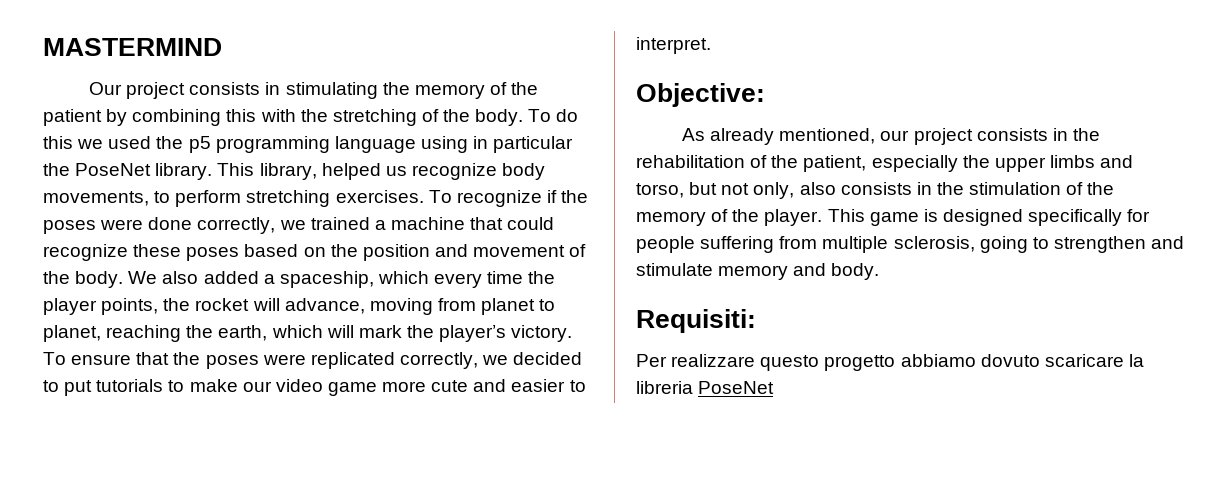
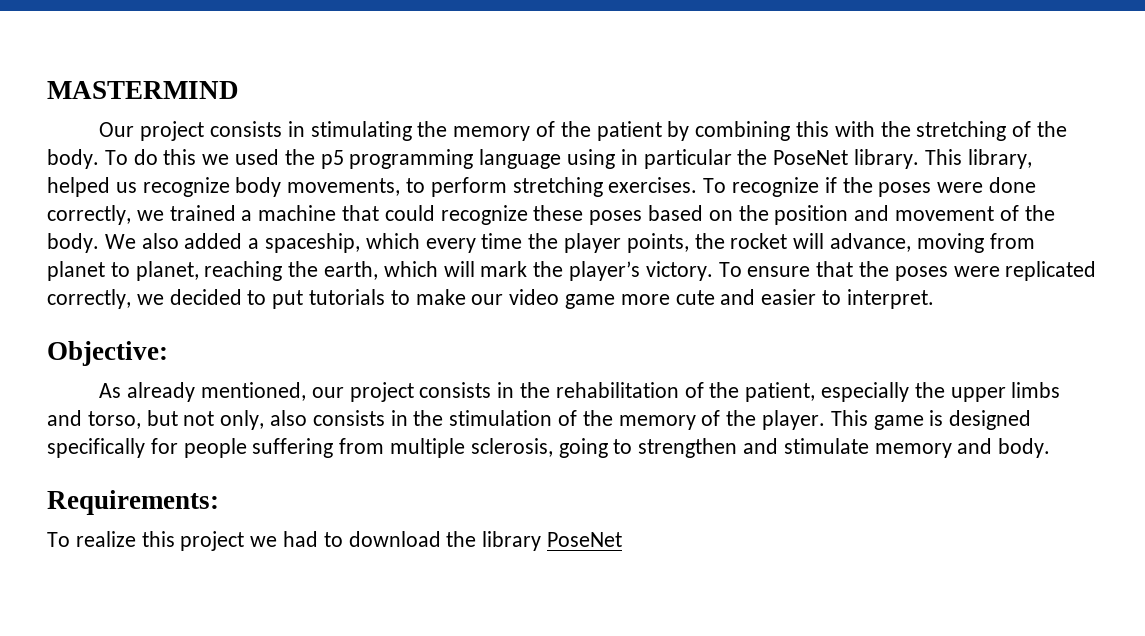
- Requisiti:
- Per realizzare questo progetto abbiamo dovuto scaricare la libreria PoseNet
+ Requirements:
+ To realize this project we had to download the library PoseNet

